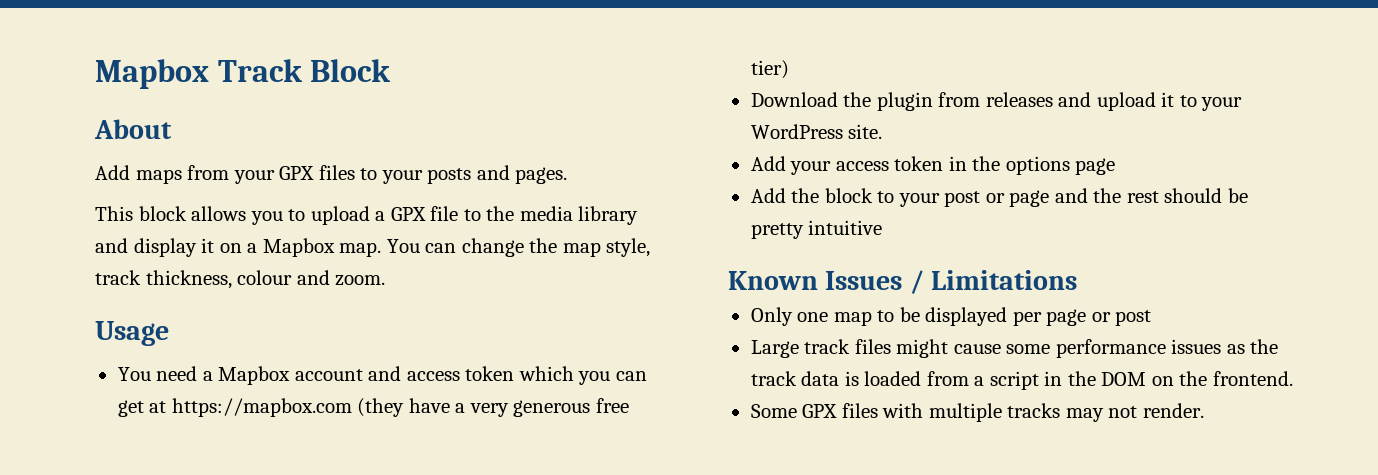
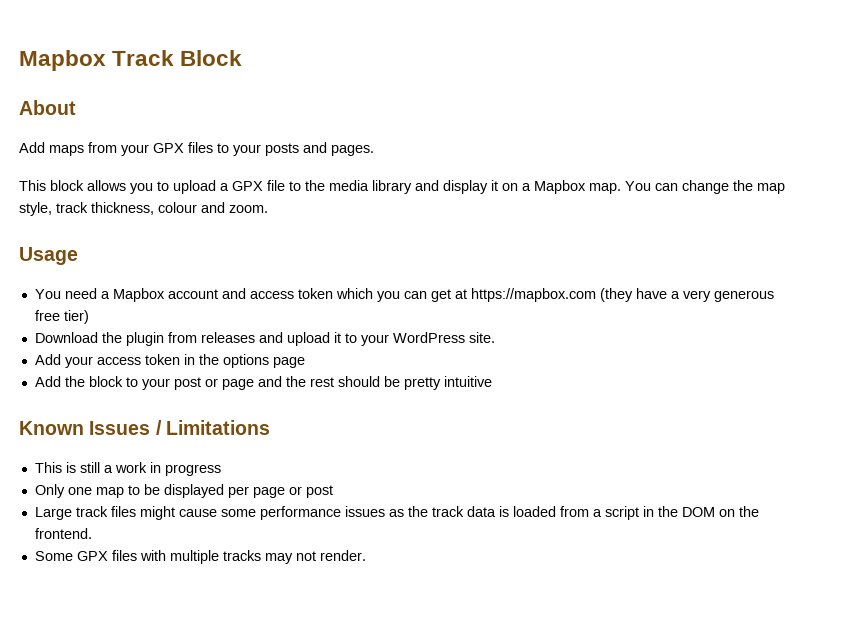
+ This is still a work in progress

